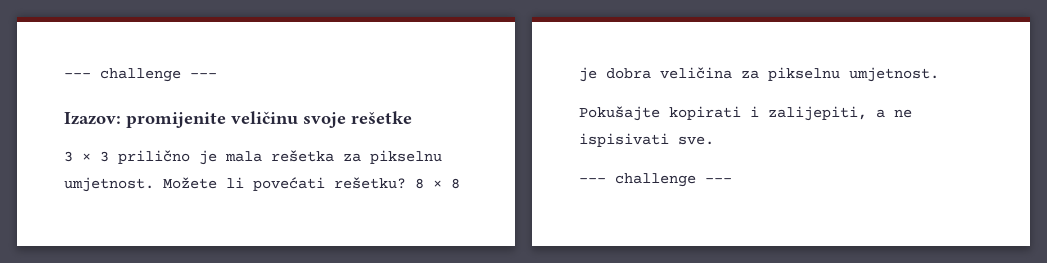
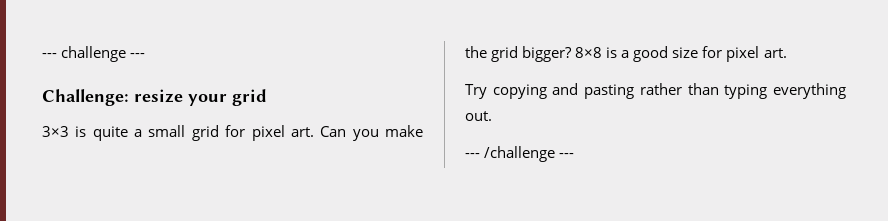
- Izazov: promijenite veličinu svoje rešetke
- 3 × 3 prilično je mala rešetka za pikselnu umjetnost. Možete li povećati rešetku? 8 × 8 je dobra veličina za pikselnu umjetnost.
- Pokušajte kopirati i zalijepiti, a ne ispisivati sve.
- --- challenge ---
+ Challenge: resize your grid
+ 3×3 is quite a small grid for pixel art. Can you make the grid bigger? 8×8 is a good size for pixel art.
+ Try copying and pasting rather than typing everything out.
+ --- /challenge ---

